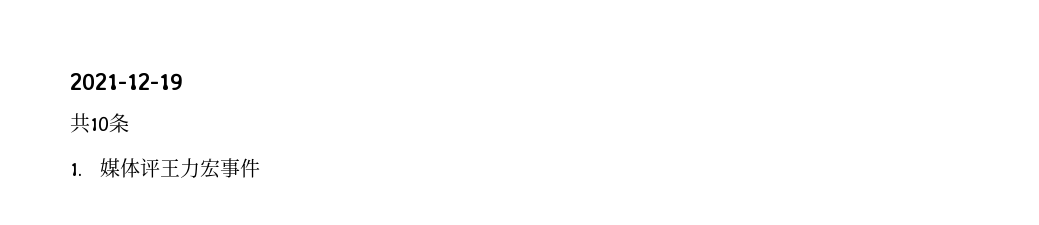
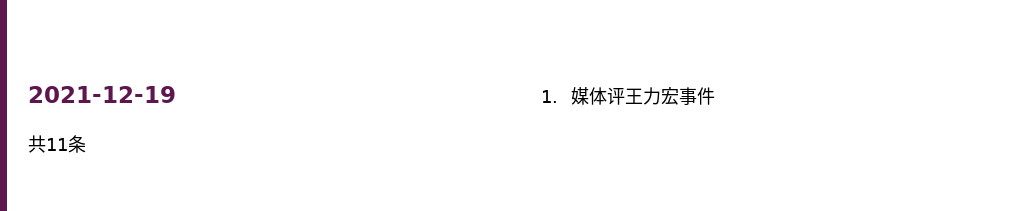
- 共10条
+ 共11条

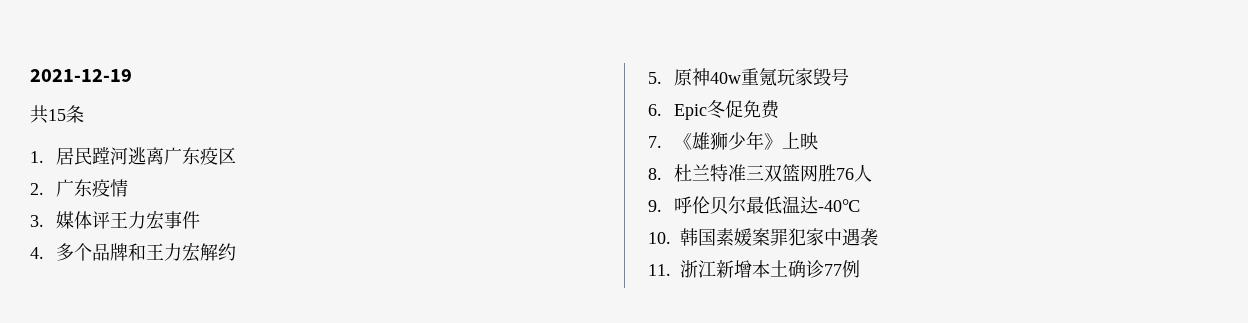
- 共11条
+ 共15条
- 1.媒体评王力宏事件
+ 1.居民蹚河逃离广东疫区
+ 2.广东疫情
+ 3.媒体评王力宏事件
+ 4.多个品牌和王力宏解约
+ 5.原神40w重氪玩家毁号
+ 6. Epic冬促免费
+ 7.《雄狮少年》上映
+ 8.杜兰特准三双篮网胜76人
+ 9.呼伦贝尔最低温达-40℃
+ 10.韩国素媛案罪犯家中遇袭
+ 11.浙江新增本土确诊77例

